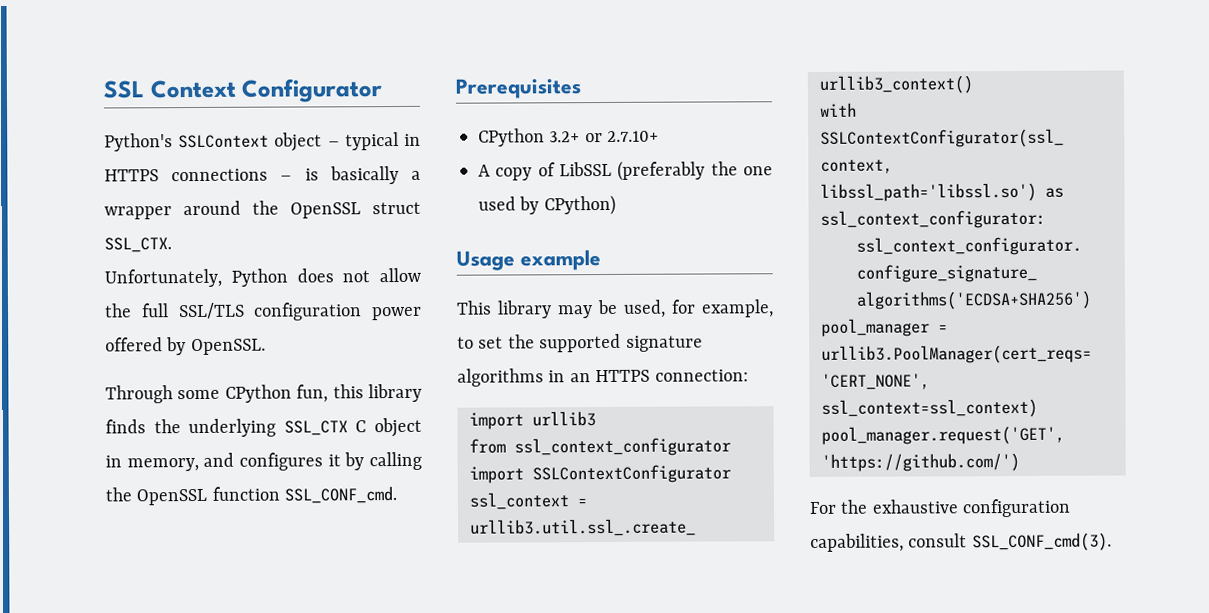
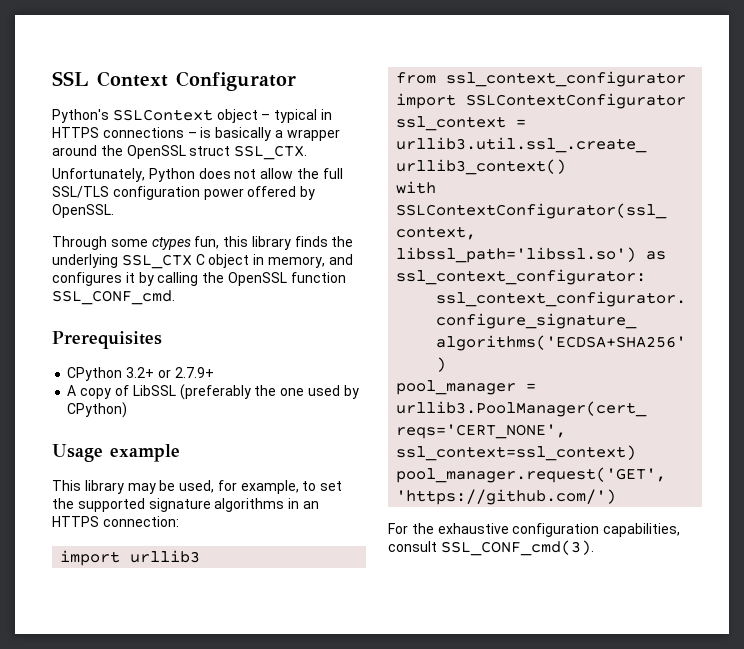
- Through some CPython fun, this library finds the underlying SSL_CTX C object in memory, and configures it by calling the OpenSSL function SSL_CONF_cmd.
+ Through some ctypes fun, this library finds the underlying SSL_CTX C object in memory, and configures it by calling the OpenSSL function SSL_CONF_cmd.
- CPython 3.2+ or 2.7.10+
+ CPython 3.2+ or 2.7.9+

